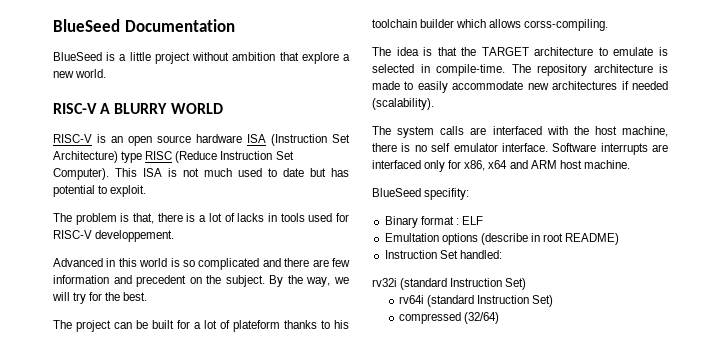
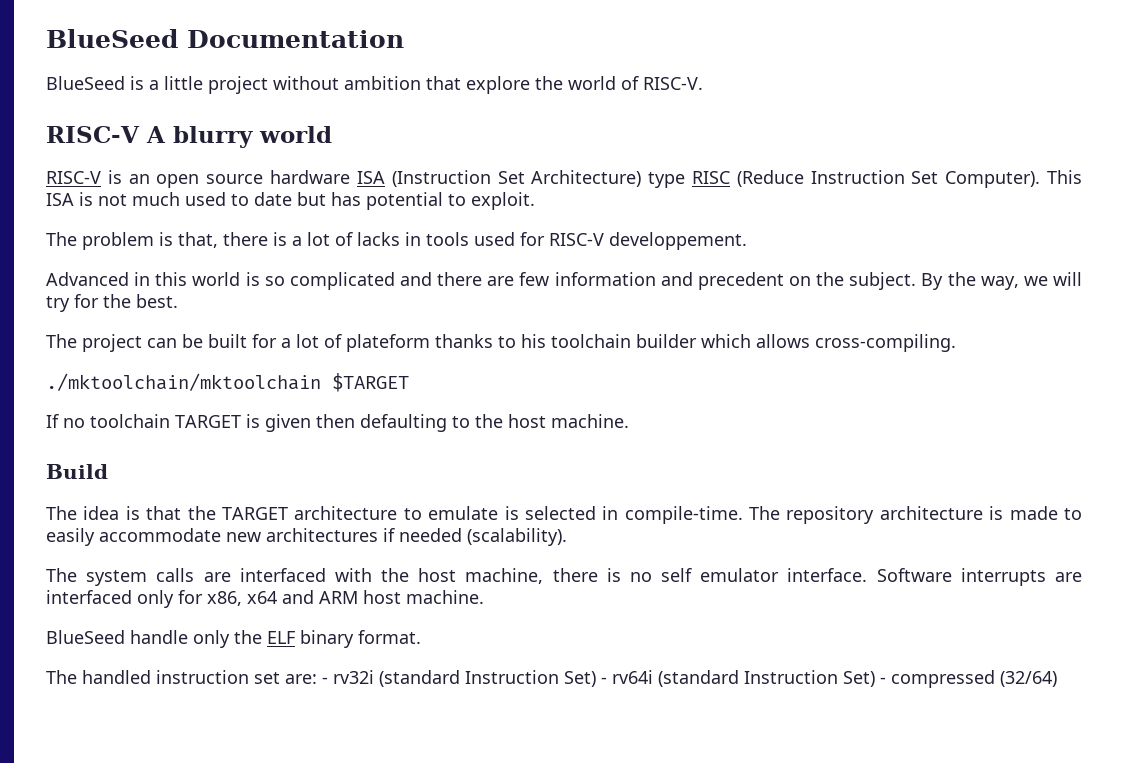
- BlueSeed is a little project without ambition that explore a new world.
+ BlueSeed is a little project without ambition that explore the world of RISC-V.
- RISC-V A BLURRY WORLD
+ RISC-V A blurry world
- The project can be built for a lot of plateform thanks to his toolchain builder which allows corss-compiling.
+ The project can be built for a lot of plateform thanks to his toolchain builder which allows cross-compiling.
+ ./mktoolchain/mktoolchain $TARGET
+ If no toolchain TARGET is given then defaulting to the host machine.
+ Build
- BlueSeed specifity:
- Binary format : ELF
- Emultation options (describe in root README)
- Instruction Set handled:
- rv32i (standard Instruction Set)
- rv64i (standard Instruction Set)
- compressed (32/64)
+ BlueSeed handle only the ELF binary format.
+ The handled instruction set are: - rv32i (standard Instruction Set) - rv64i (standard Instruction Set) - compressed (32/64)

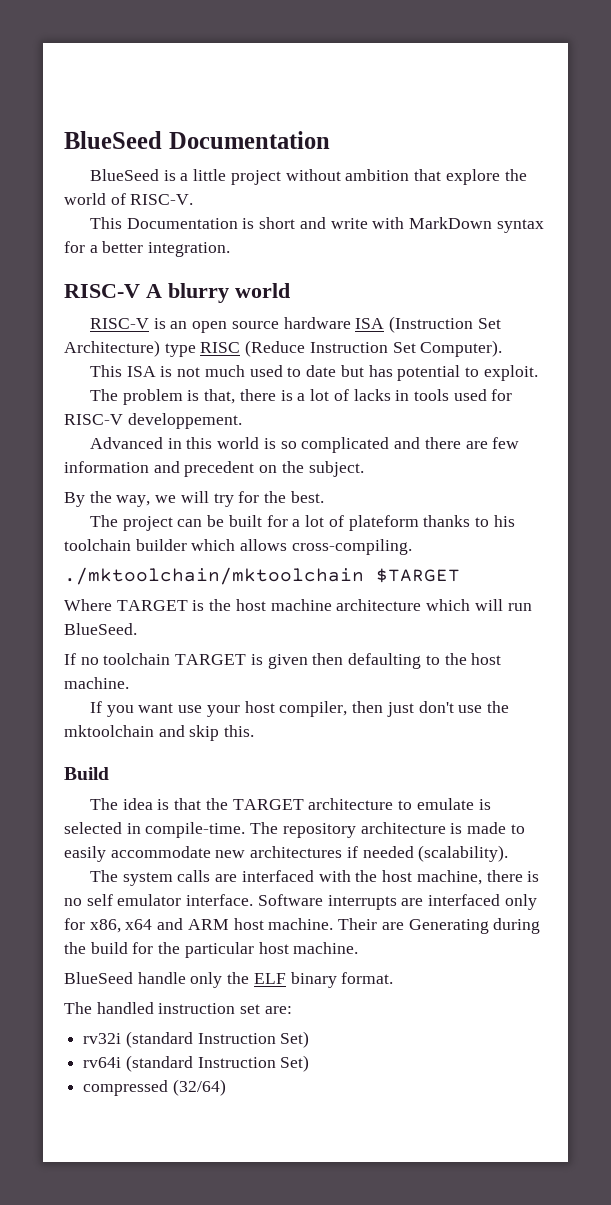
+ This Documentation is short and write with MarkDown syntax for a better integration.
- RISC-V is an open source hardware ISA (Instruction Set Architecture) type RISC (Reduce Instruction Set Computer). This ISA is not much used to date but has potential to exploit.
+ RISC-V is an open source hardware ISA (Instruction Set Architecture) type RISC (Reduce Instruction Set Computer).
+ This ISA is not much used to date but has potential to exploit.
- Advanced in this world is so complicated and there are few information and precedent on the subject. By the way, we will try for the best.
+ Advanced in this world is so complicated and there are few information and precedent on the subject.
+ By the way, we will try for the best.
+ Where TARGET is the host machine architecture which will run BlueSeed.
+ If you want use your host compiler, then just don't use the mktoolchain and skip this.
+ Their are Generating during the build for the particular host machine.
- The handled instruction set are: - rv32i (standard Instruction Set) - rv64i (standard Instruction Set) - compressed (32/64)
+ The handled instruction set are:
+ rv32i (standard Instruction Set)
+ rv64i (standard Instruction Set)
+ compressed (32/64)

